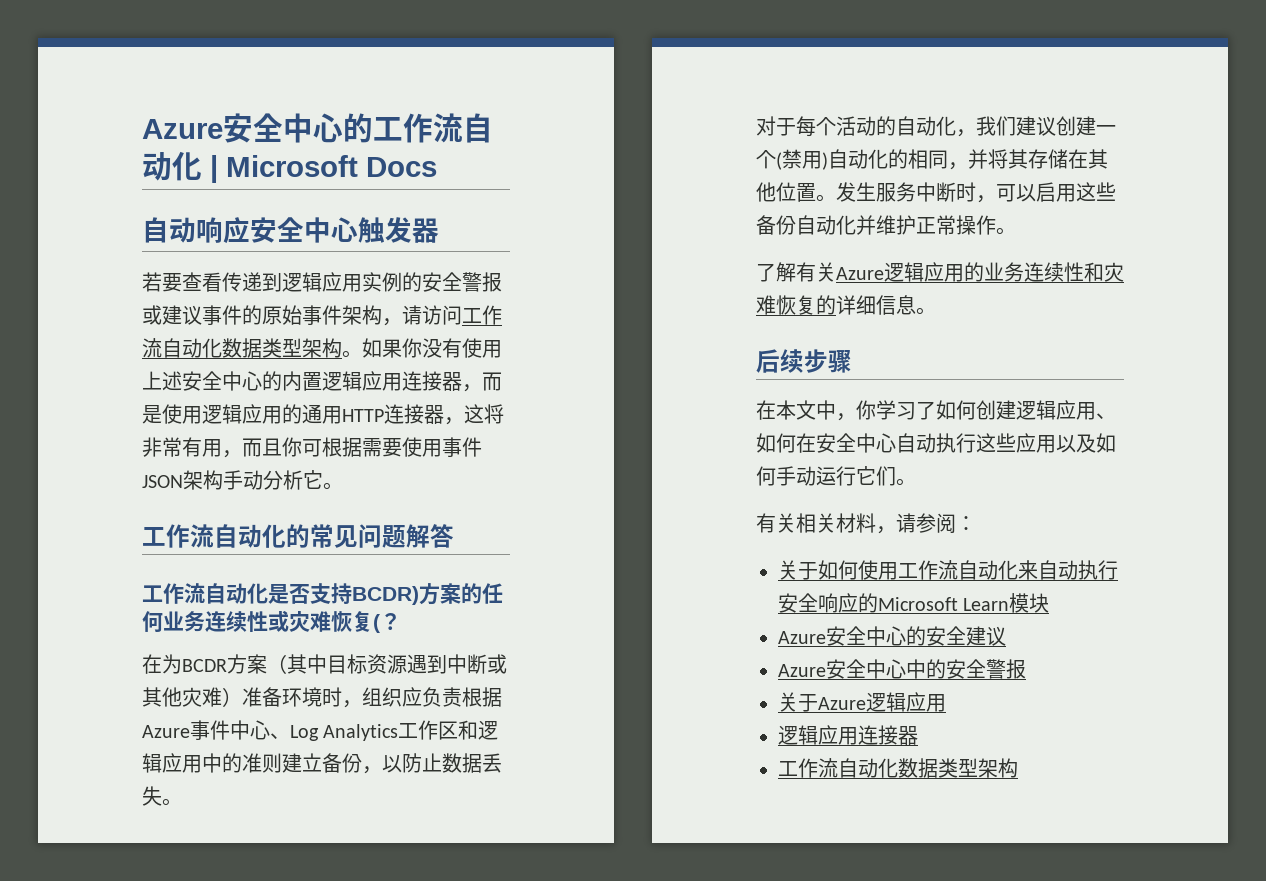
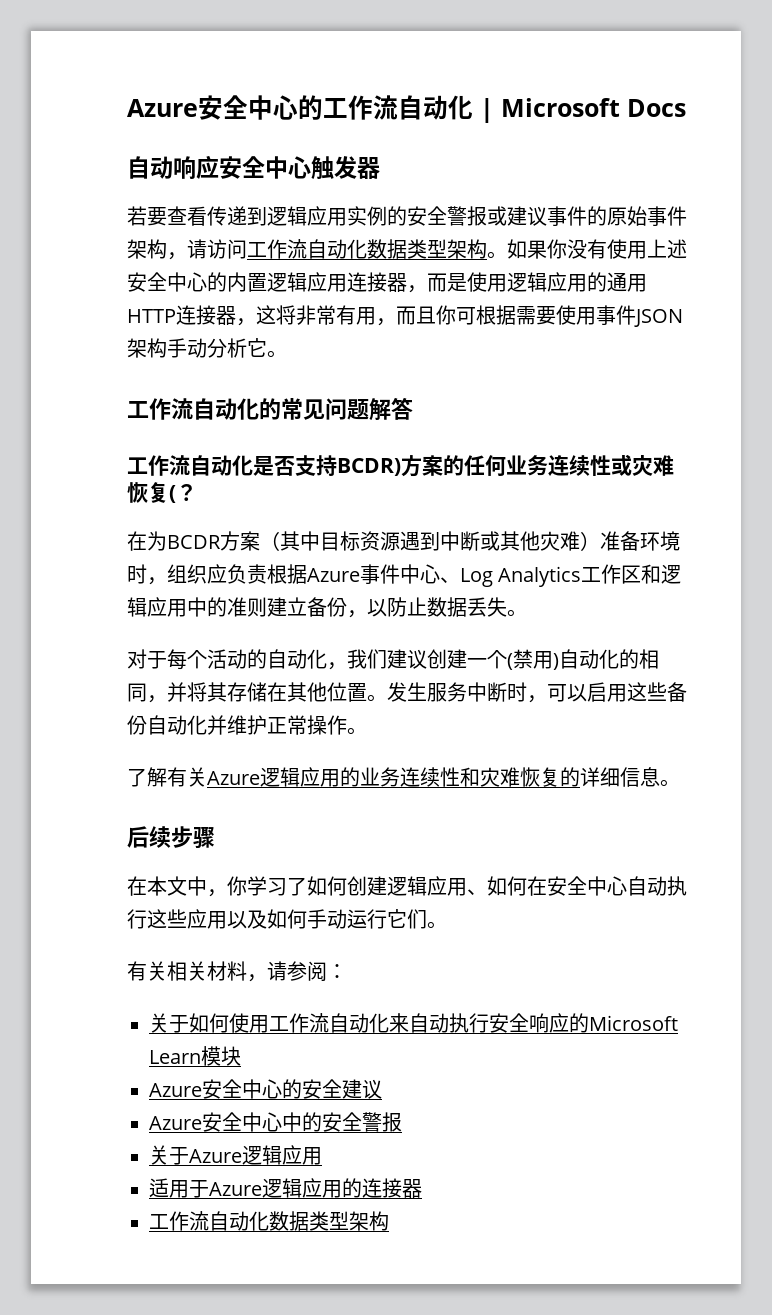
  关于Azure逻辑应用
- 逻辑应用连接器
+ 适用于Azure逻辑应用的连接器

